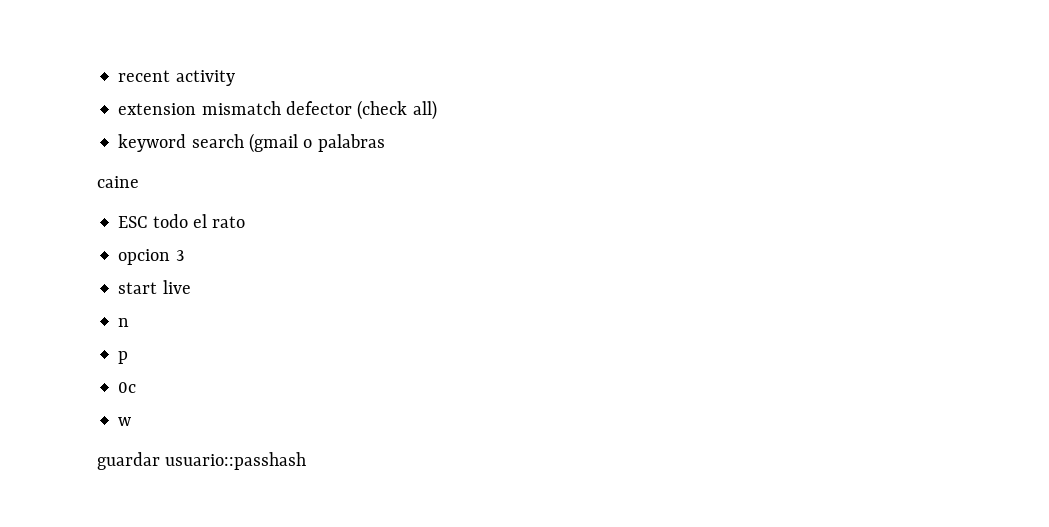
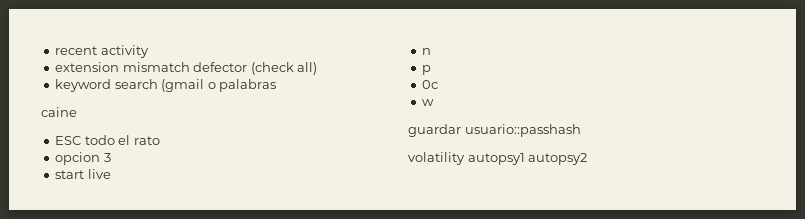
+ volatility autopsy1 autopsy2

